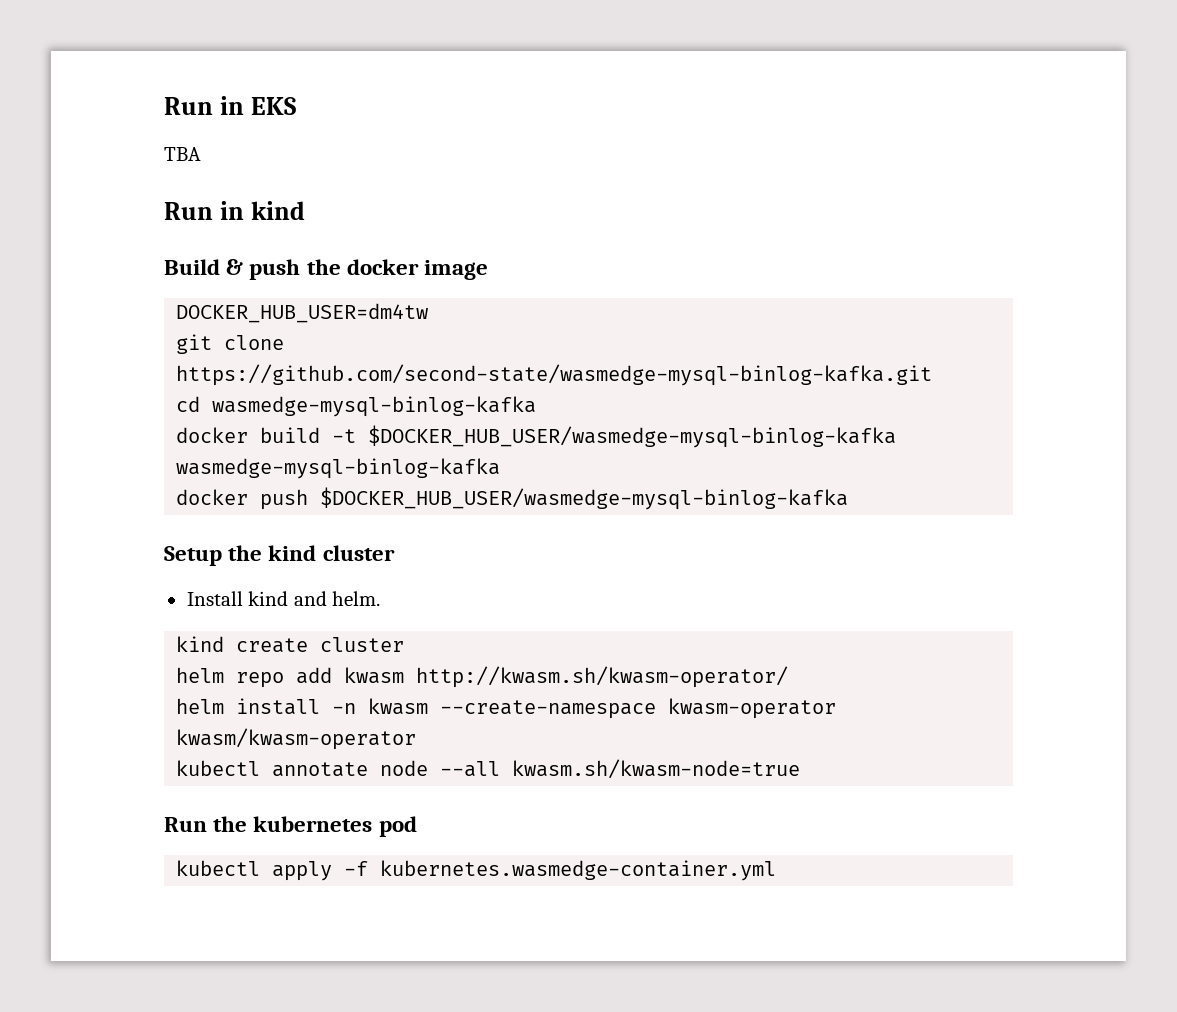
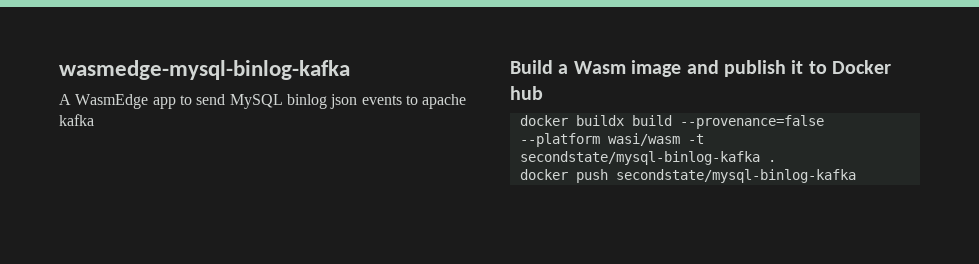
- Run in EKS
- TBA
- Run in kind
- Build & push the docker image
- DOCKER_HUB_USER=dm4tw
- git clone https://github.com/second-state/wasmedge-mysql-binlog-kafka.git
- cd wasmedge-mysql-binlog-kafka
- docker build -t $DOCKER_HUB_USER/wasmedge-mysql-binlog-kafka wasmedge-mysql-binlog-kafka
- docker push $DOCKER_HUB_USER/wasmedge-mysql-binlog-kafka
- Setup the kind cluster
- Install kind and helm.
- kind create cluster
- helm repo add kwasm http://kwasm.sh/kwasm-operator/
- helm install -n kwasm --create-namespace kwasm-operator kwasm/kwasm-operator
- kubectl annotate node --all kwasm.sh/kwasm-node=true
- Run the kubernetes pod
- kubectl apply -f kubernetes.wasmedge-container.yml
+ wasmedge-mysql-binlog-kafka
+ A WasmEdge app to send MySQL binlog json events to apache kafka
+ Build a Wasm image and publish it to Docker hub
+ docker buildx build --provenance=false --platform wasi/wasm -t secondstate/mysql-binlog-kafka .
+ docker push secondstate/mysql-binlog-kafka

